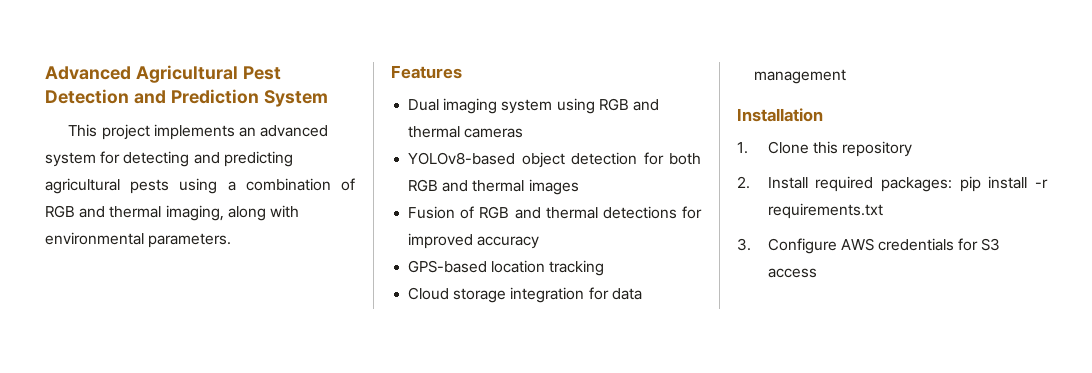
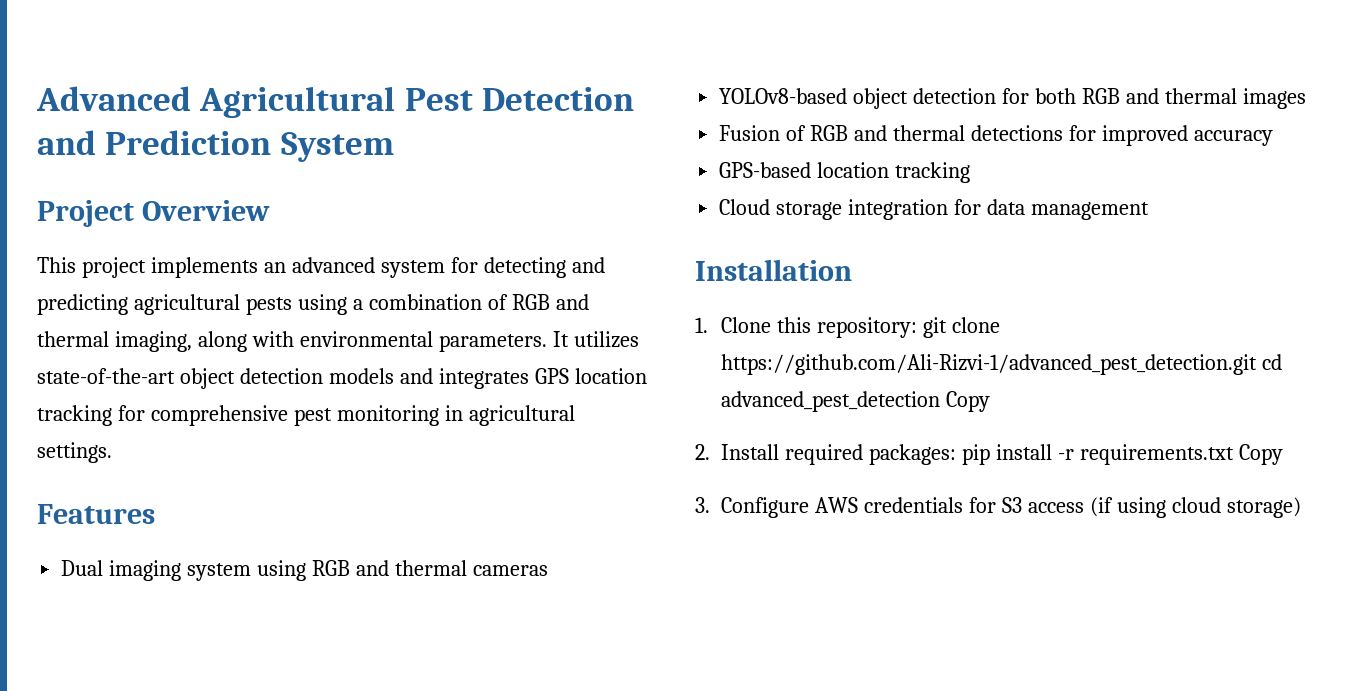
+ Project Overview
+ It utilizes state-of-the-art object detection models and integrates GPS location tracking for comprehensive pest monitoring in agricultural settings.
- 1. Clone this repository
+ 1. Clone this repository: git clone https://github.com/Ali-Rizvi-1/advanced_pest_detection.git cd advanced_pest_detection Copy
- 2. Install required packages: pip install -r requirements.txt
+ 2. Install required packages: pip install -r requirements.txt Copy
- 3. Configure AWS credentials for S3 access
+ 3. Configure AWS credentials for S3 access (if using cloud storage)

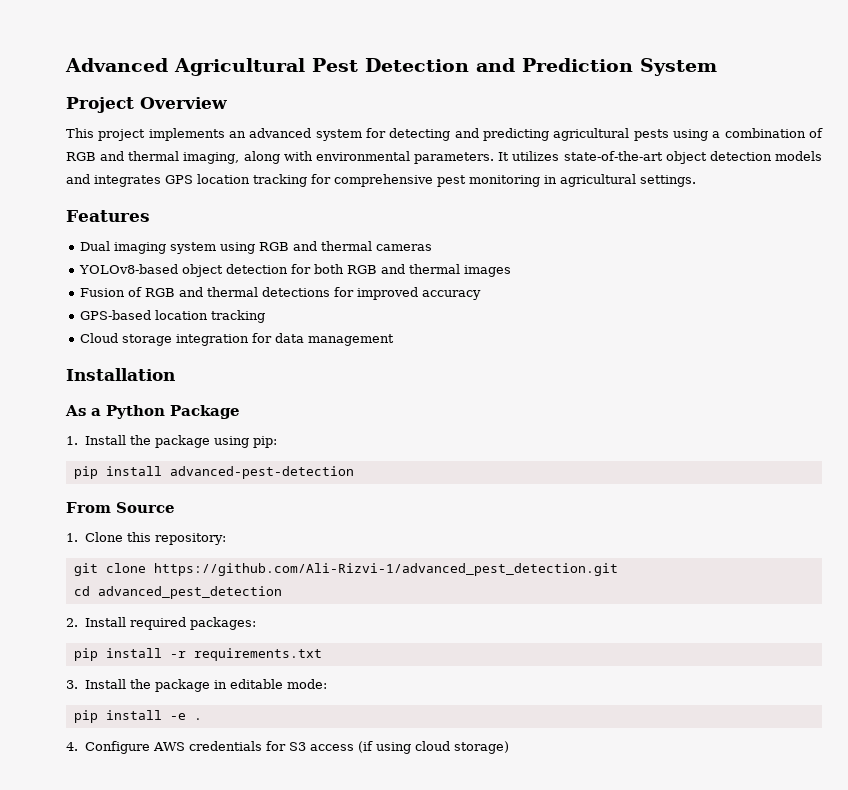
+ As a Python Package
+ 1. Install the package using pip:
+ pip install advanced-pest-detection
+ From Source
- 1. Clone this repository: git clone https://github.com/Ali-Rizvi-1/advanced_pest_detection.git cd advanced_pest_detection Copy
+ 1. Clone this repository:
+ git clone https://github.com/Ali-Rizvi-1/advanced_pest_detection.git
+ cd advanced_pest_detection
- 2. Install required packages: pip install -r requirements.txt Copy
- 3. Configure AWS credentials for S3 access (if using cloud storage)
+ 2. Install required packages:
+ pip install -r requirements.txt
+ 3. Install the package in editable mode:
+ pip install -e .
+ 4. Configure AWS credentials for S3 access (if using cloud storage)

